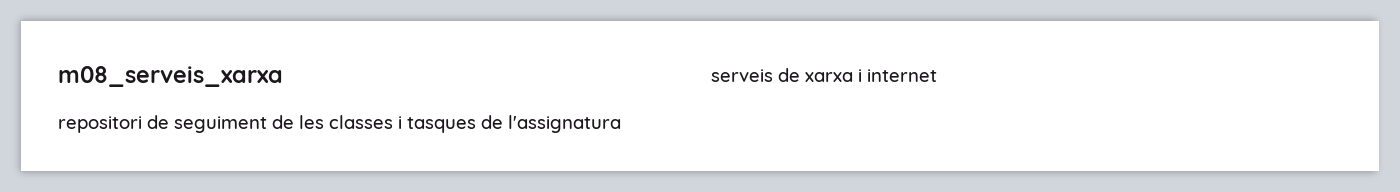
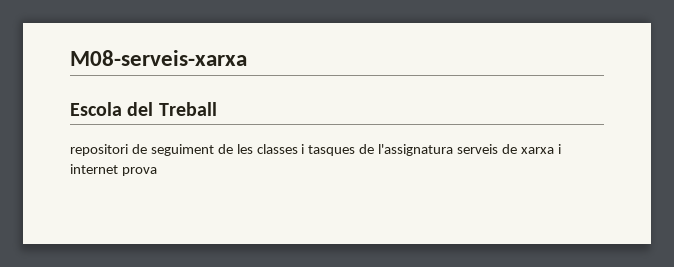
- m08_serveis_xarxa
+ M08-serveis-xarxa
+ Escola del Treball
- repositori de seguiment de les classes i tasques de l'assignatura serveis de xarxa i internet
+ repositori de seguiment de les classes i tasques de l'assignatura serveis de xarxa i internet prova

